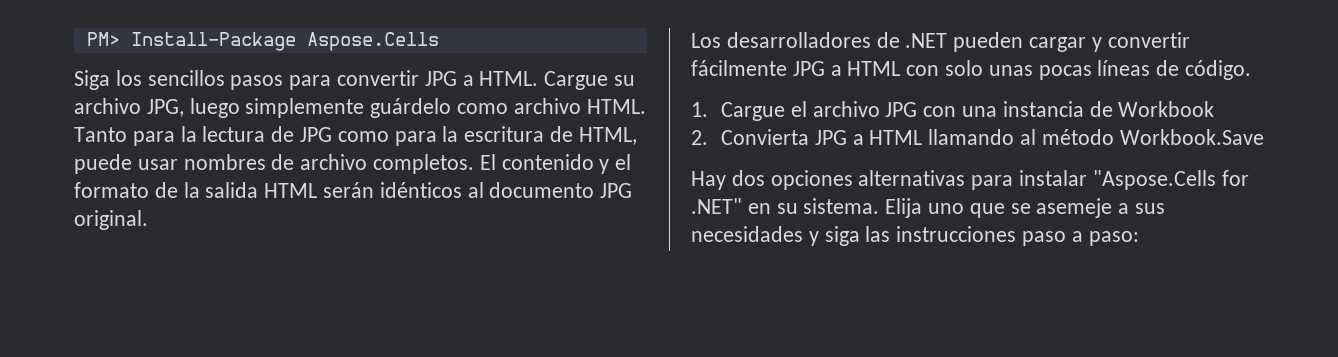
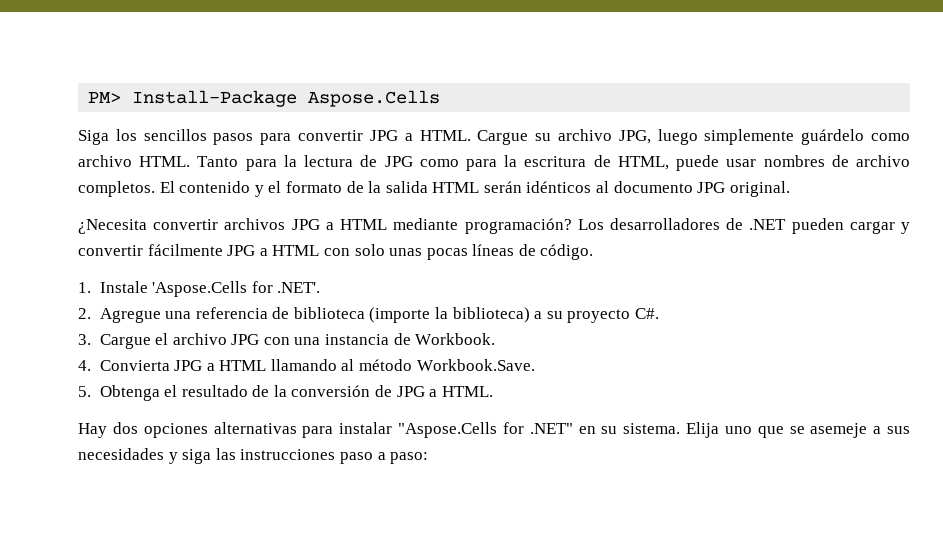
+ ¿Necesita convertir archivos JPG a HTML mediante programación?
- 1. Cargue el archivo JPG con una instancia de Workbook
- 2. Convierta JPG a HTML llamando al método Workbook.Save
+ 1. Instale 'Aspose.Cells for .NET'.
+ 2. Agregue una referencia de biblioteca (importe la biblioteca) a su proyecto C#.
+ 3. Cargue el archivo JPG con una instancia de Workbook.
+ 4. Convierta JPG a HTML llamando al método Workbook.Save.
+ 5. Obtenga el resultado de la conversión de JPG a HTML.

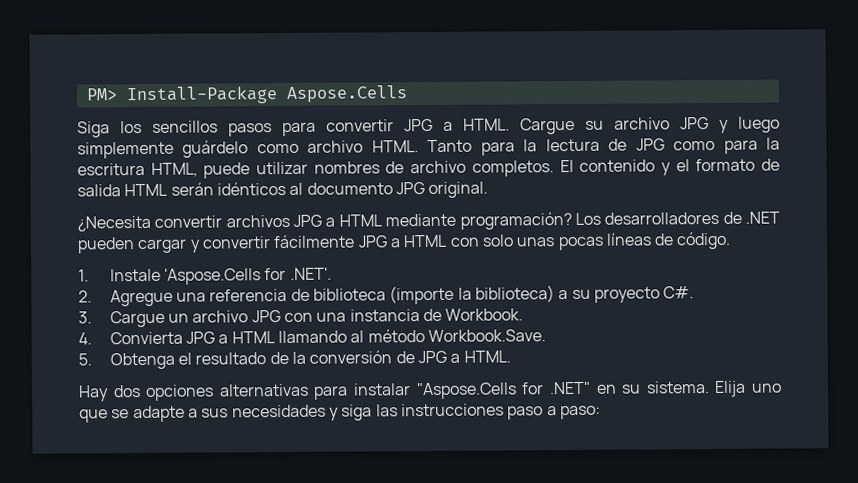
- Cargue su archivo JPG, luego simplemente guárdelo como archivo HTML.
+ Cargue su archivo JPG y luego simplemente guárdelo como archivo HTML.
- Tanto para la lectura de JPG como para la escritura de HTML, puede usar nombres de archivo completos.
+ Tanto para la lectura de JPG como para la escritura HTML, puede utilizar nombres de archivo completos.
- El contenido y el formato de la salida HTML serán idénticos al documento JPG original.
+ El contenido y el formato de salida HTML serán idénticos al documento JPG original.
- 3. Cargue el archivo JPG con una instancia de Workbook.
+ 3. Cargue un archivo JPG con una instancia de Workbook.
- Elija uno que se asemeje a sus necesidades y siga las instrucciones paso a paso:
+ Elija uno que se adapte a sus necesidades y siga las instrucciones paso a paso:

